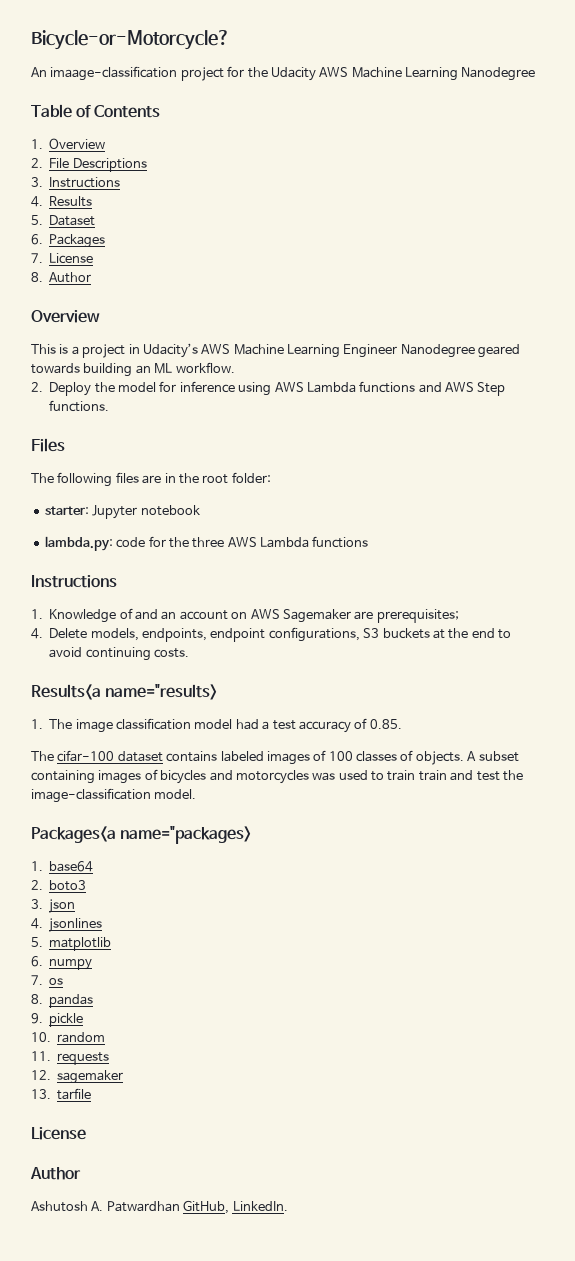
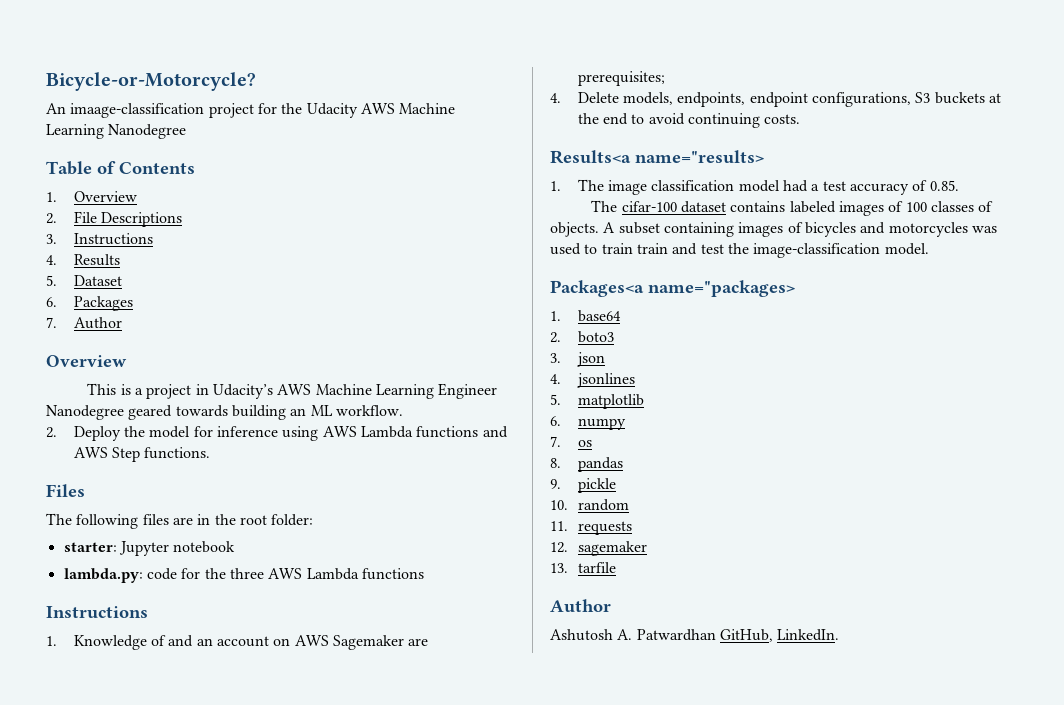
- 7. License
- 8. Author
+ 7. Author
  13. tarfile
- License

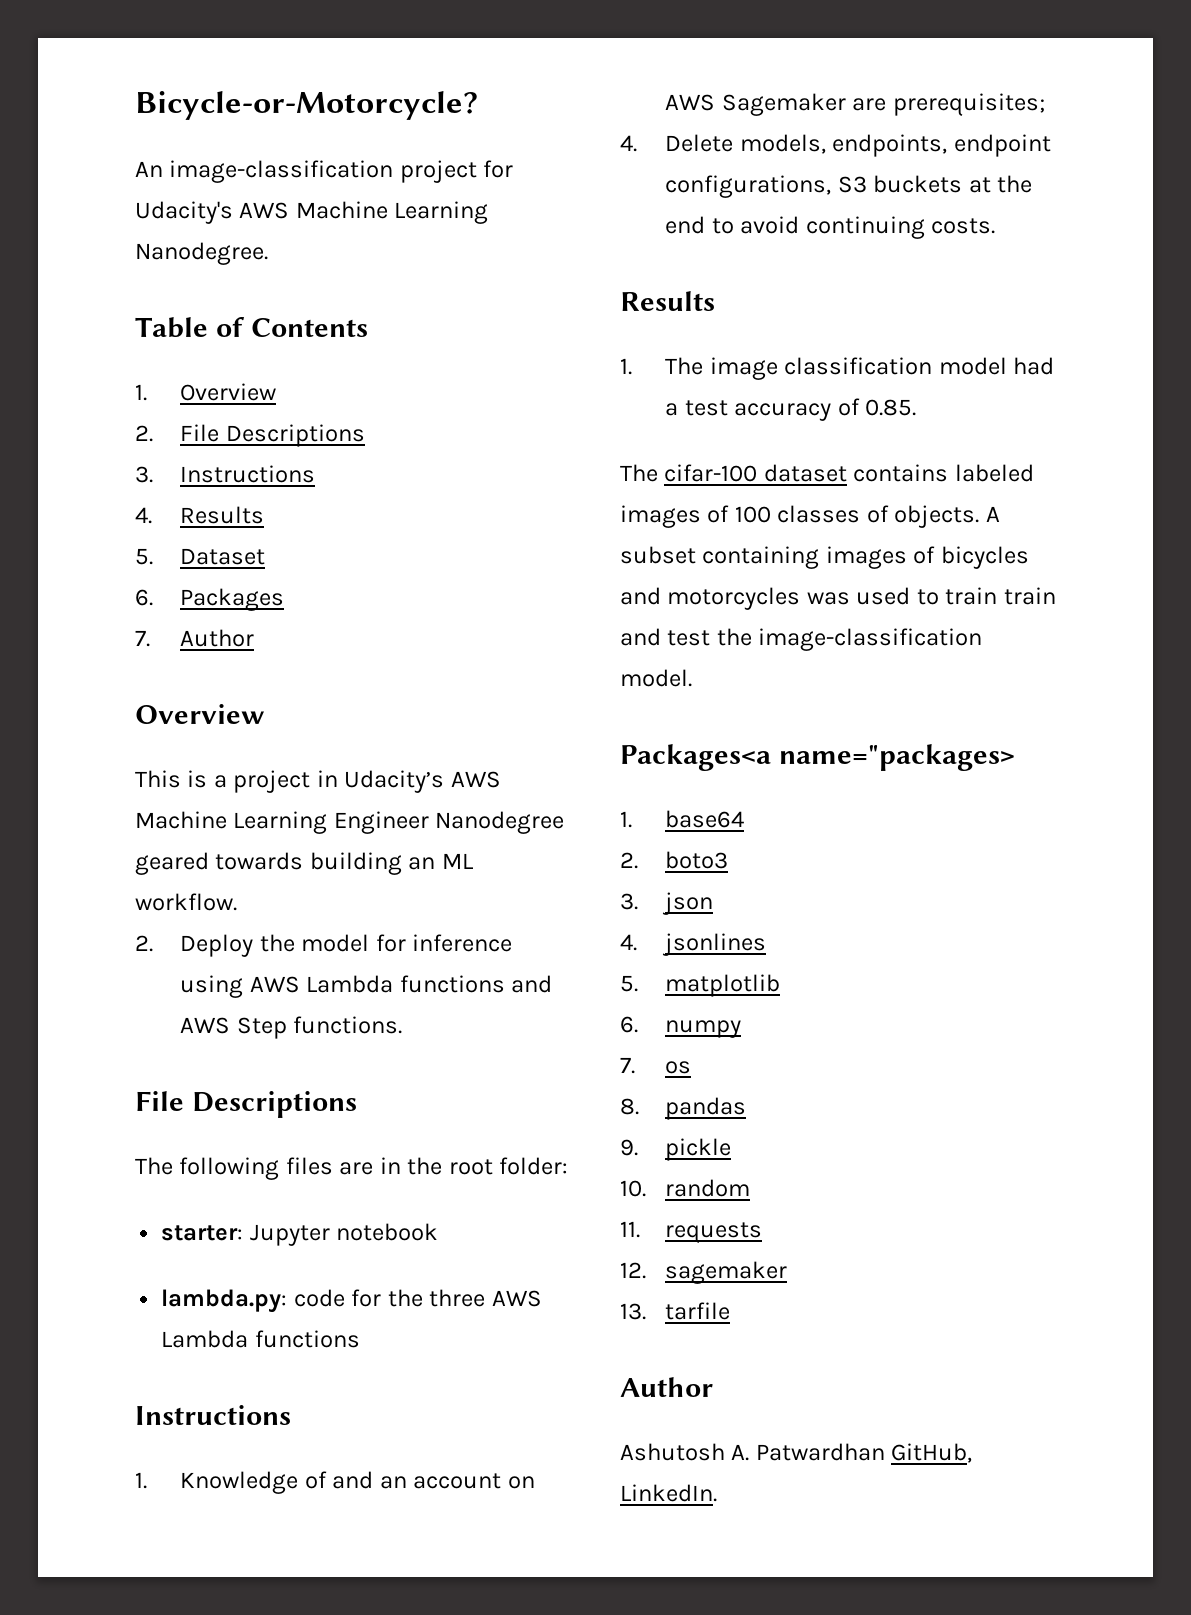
- An imaage-classification project for the Udacity AWS Machine Learning Nanodegree
+ An image-classification project for Udacity's AWS Machine Learning Nanodegree.
  2. Deploy the model for inference using AWS Lambda functions and AWS Step functions.
- Files
+ File Descriptions
  4. Delete models, endpoints, endpoint configurations, S3 buckets at the end to avoid continuing costs.
- Results<a name="results>
+ Results

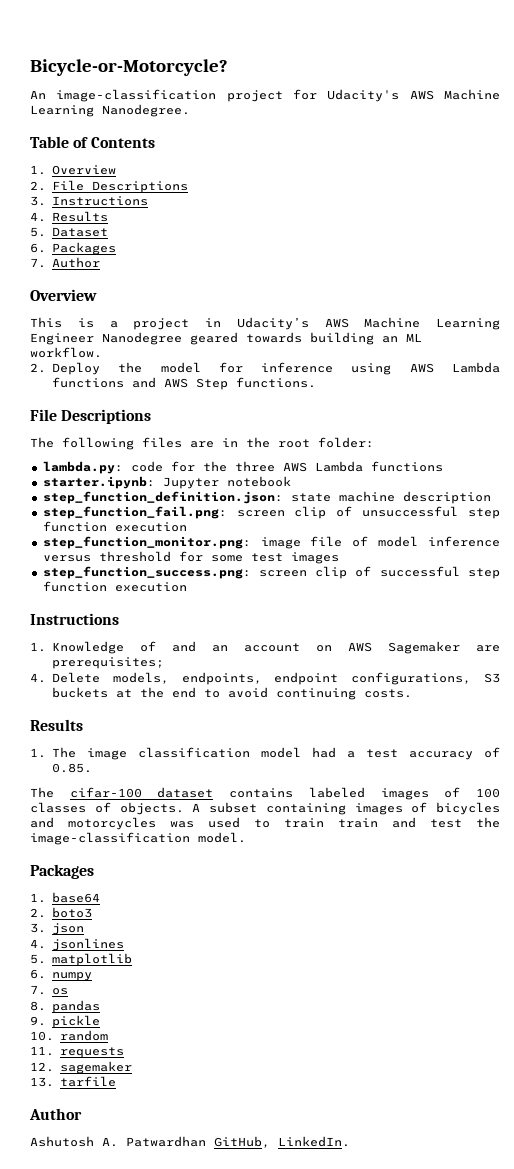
- starter: Jupyter notebook
+ starter.ipynb: Jupyter notebook
+ step_function_definition.json: state machine description
+ step_function_fail.png: screen clip of unsuccessful step function execution
+ step_function_monitor.png: image file of model inference versus threshold for some test images
+ step_function_success.png: screen clip of successful step function execution
  A subset containing images of bicycles and motorcycles was used to train train and test the image-classification model.
- Packages<a name="packages>
+ Packages

